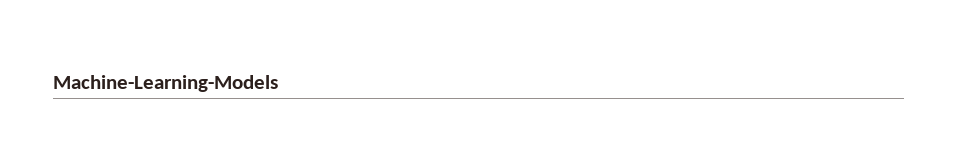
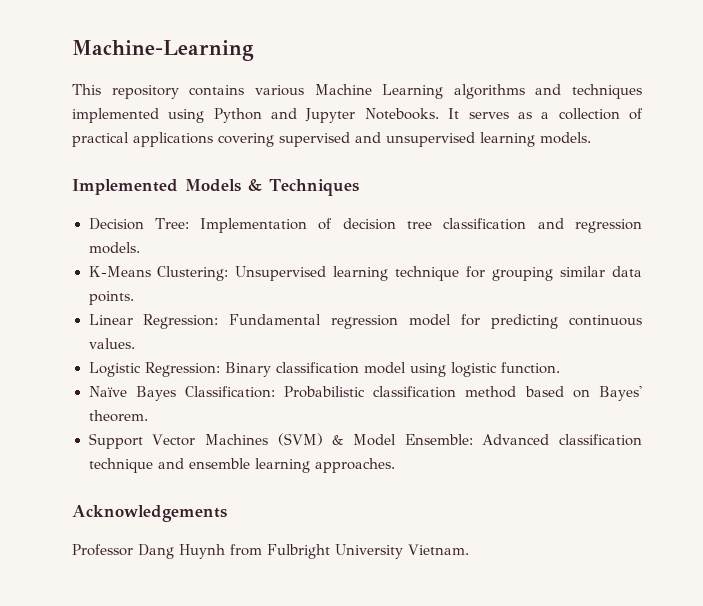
- Machine-Learning-Models
+ Machine-Learning
+ This repository contains various Machine Learning algorithms and techniques implemented using Python and Jupyter Notebooks. It serves as a collection of practical applications covering supervised and unsupervised learning models.
+ Implemented Models & Techniques
+ Decision Tree: Implementation of decision tree classification and regression models.
+ K-Means Clustering: Unsupervised learning technique for grouping similar data points.
+ Linear Regression: Fundamental regression model for predicting continuous values.
+ Logistic Regression: Binary classification model using logistic function.
+ Naïve Bayes Classification: Probabilistic classification method based on Bayes' theorem.
+ Support Vector Machines (SVM) & Model Ensemble: Advanced classification technique and ensemble learning approaches.
+ Acknowledgements
+ Professor Dang Huynh from Fulbright University Vietnam.

